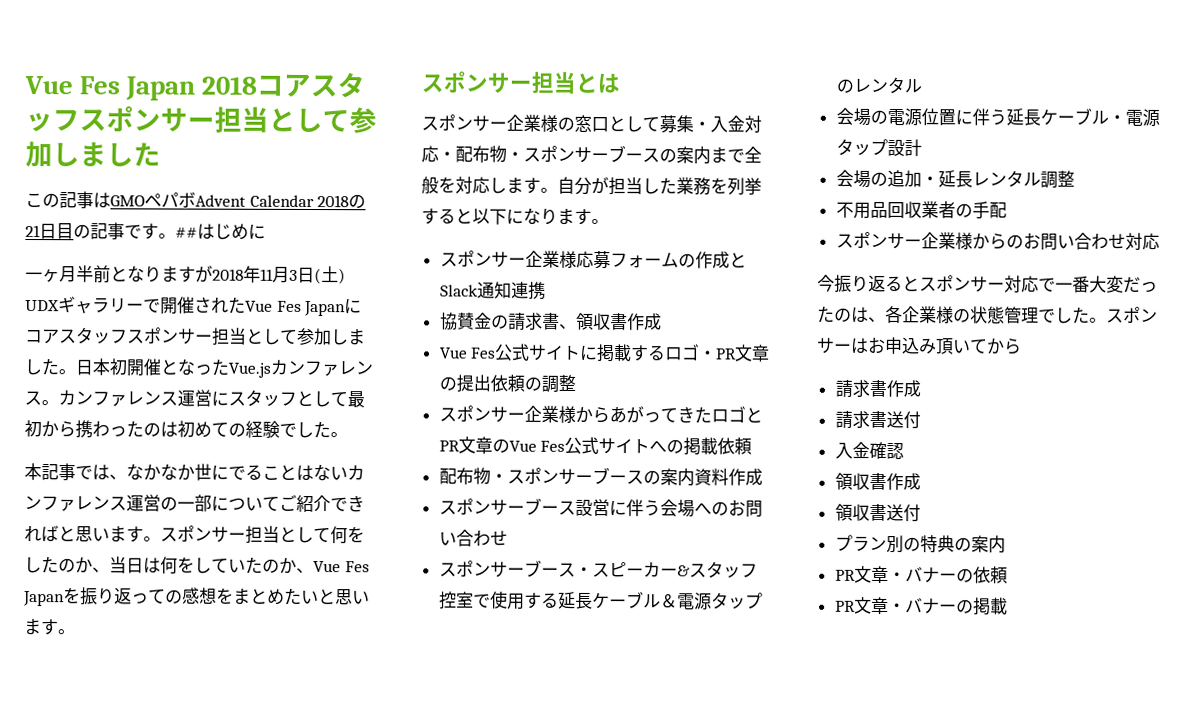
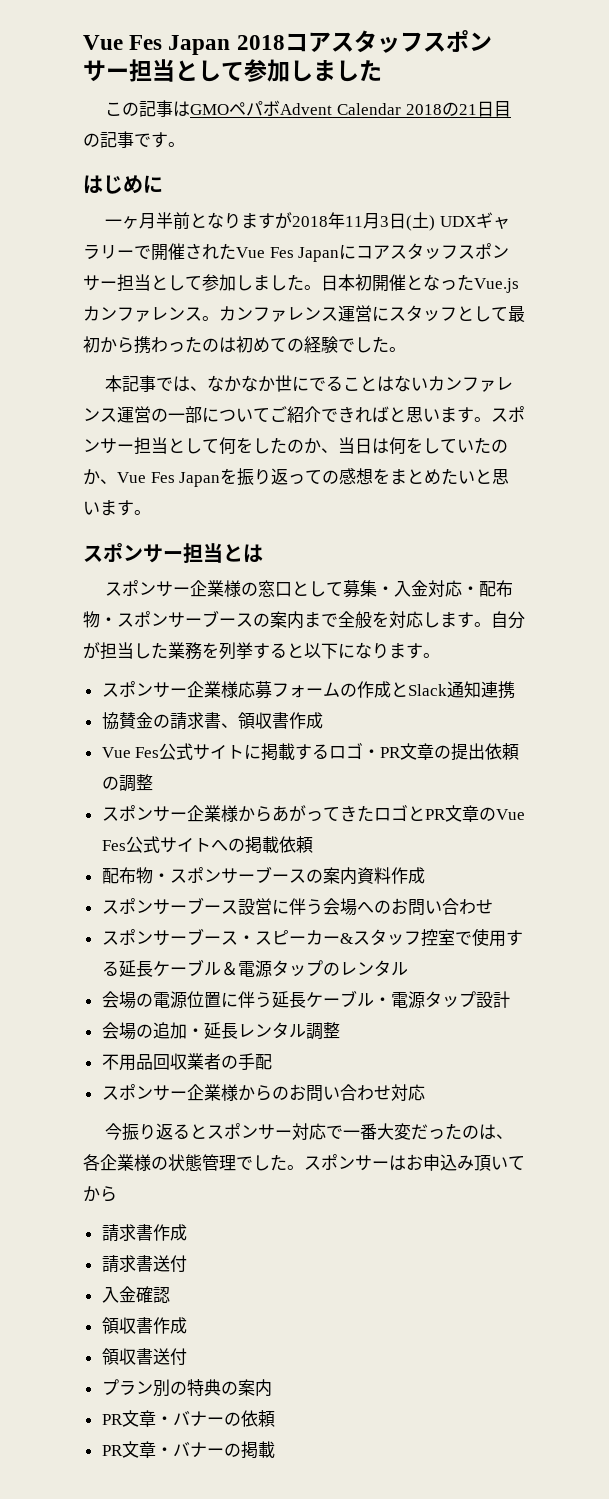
- この記事はGMOペパボAdvent Calendar 2018の21日目の記事です。##はじめに
+ この記事はGMOペパボAdvent Calendar 2018の21日目の記事です。
+ はじめに

